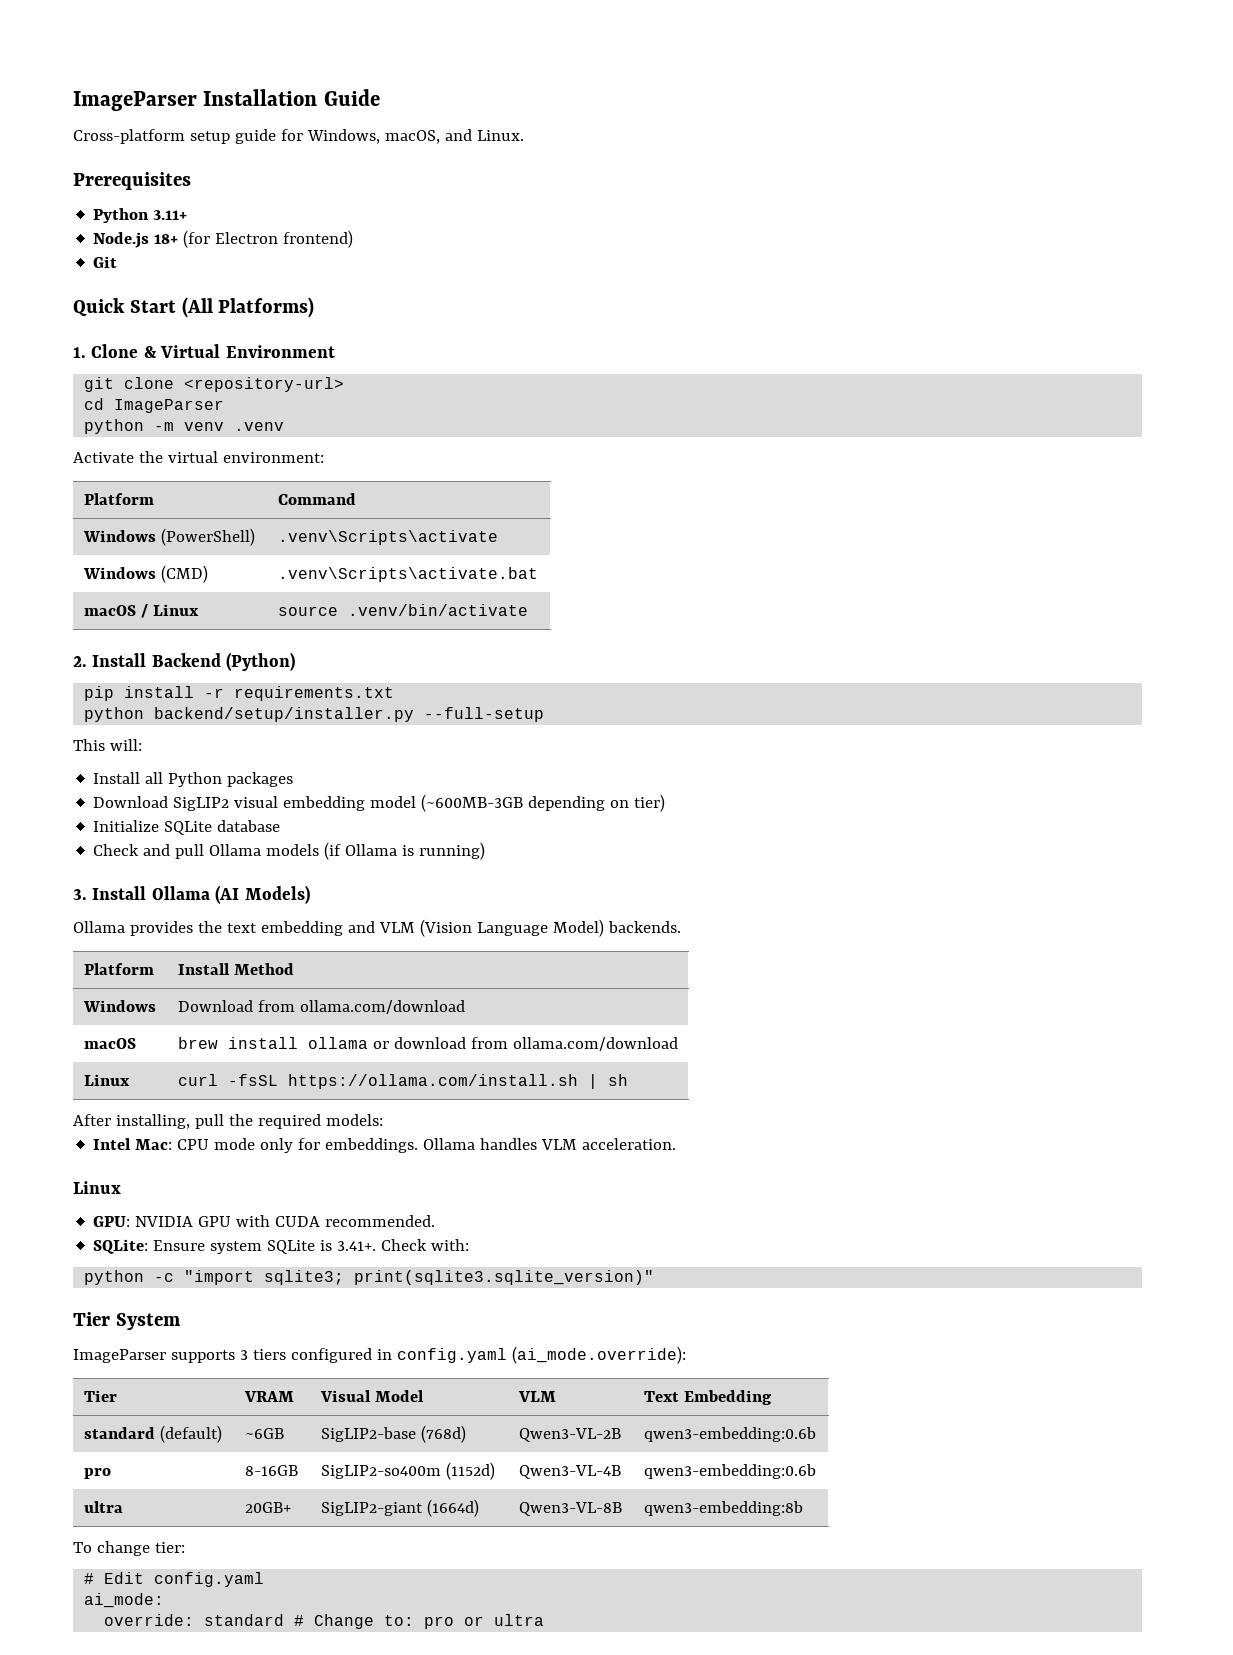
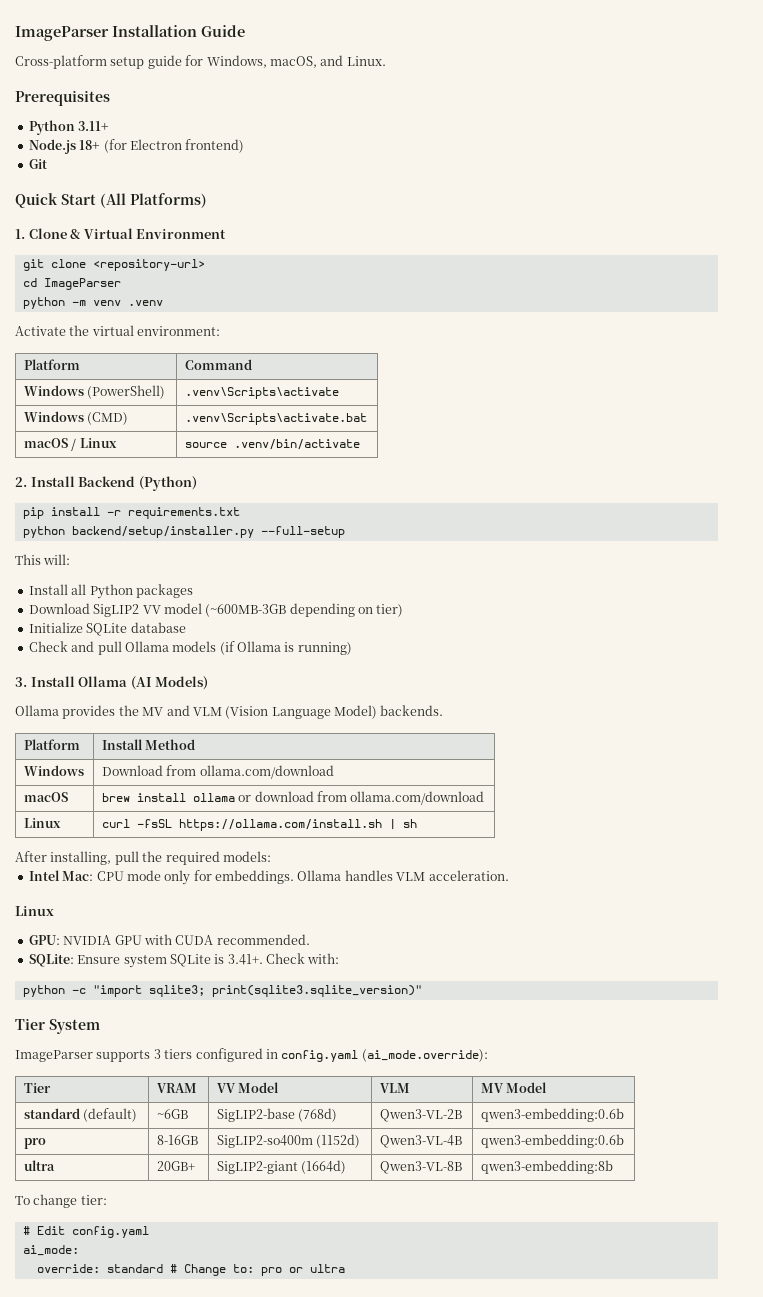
- Download SigLIP2 visual embedding model (~600MB-3GB depending on tier)
+ Download SigLIP2 VV model (~600MB-3GB depending on tier)
- Ollama provides the text embedding and VLM (Vision Language Model) backends.
+ Ollama provides the MV and VLM (Vision Language Model) backends.
- Tier | VRAM | Visual Model | VLM | Text Embedding
+ Tier | VRAM | VV Model | VLM | MV Model

